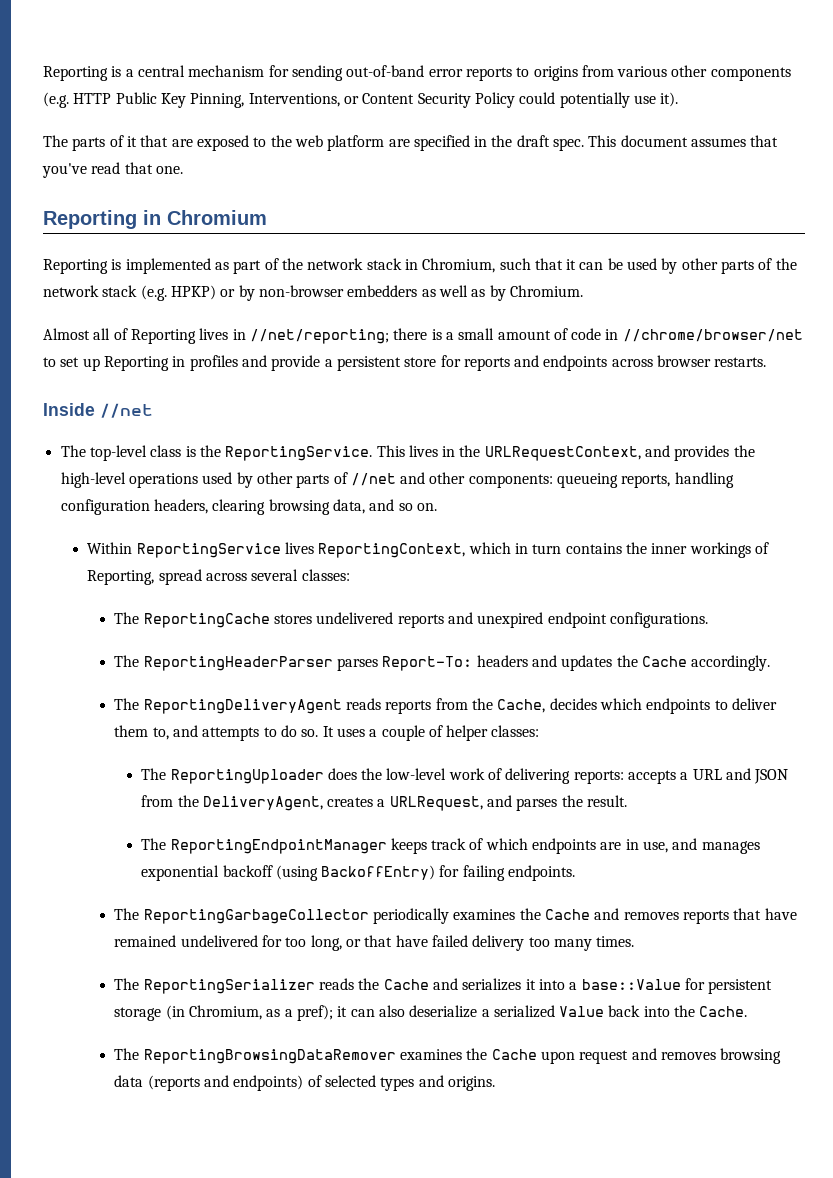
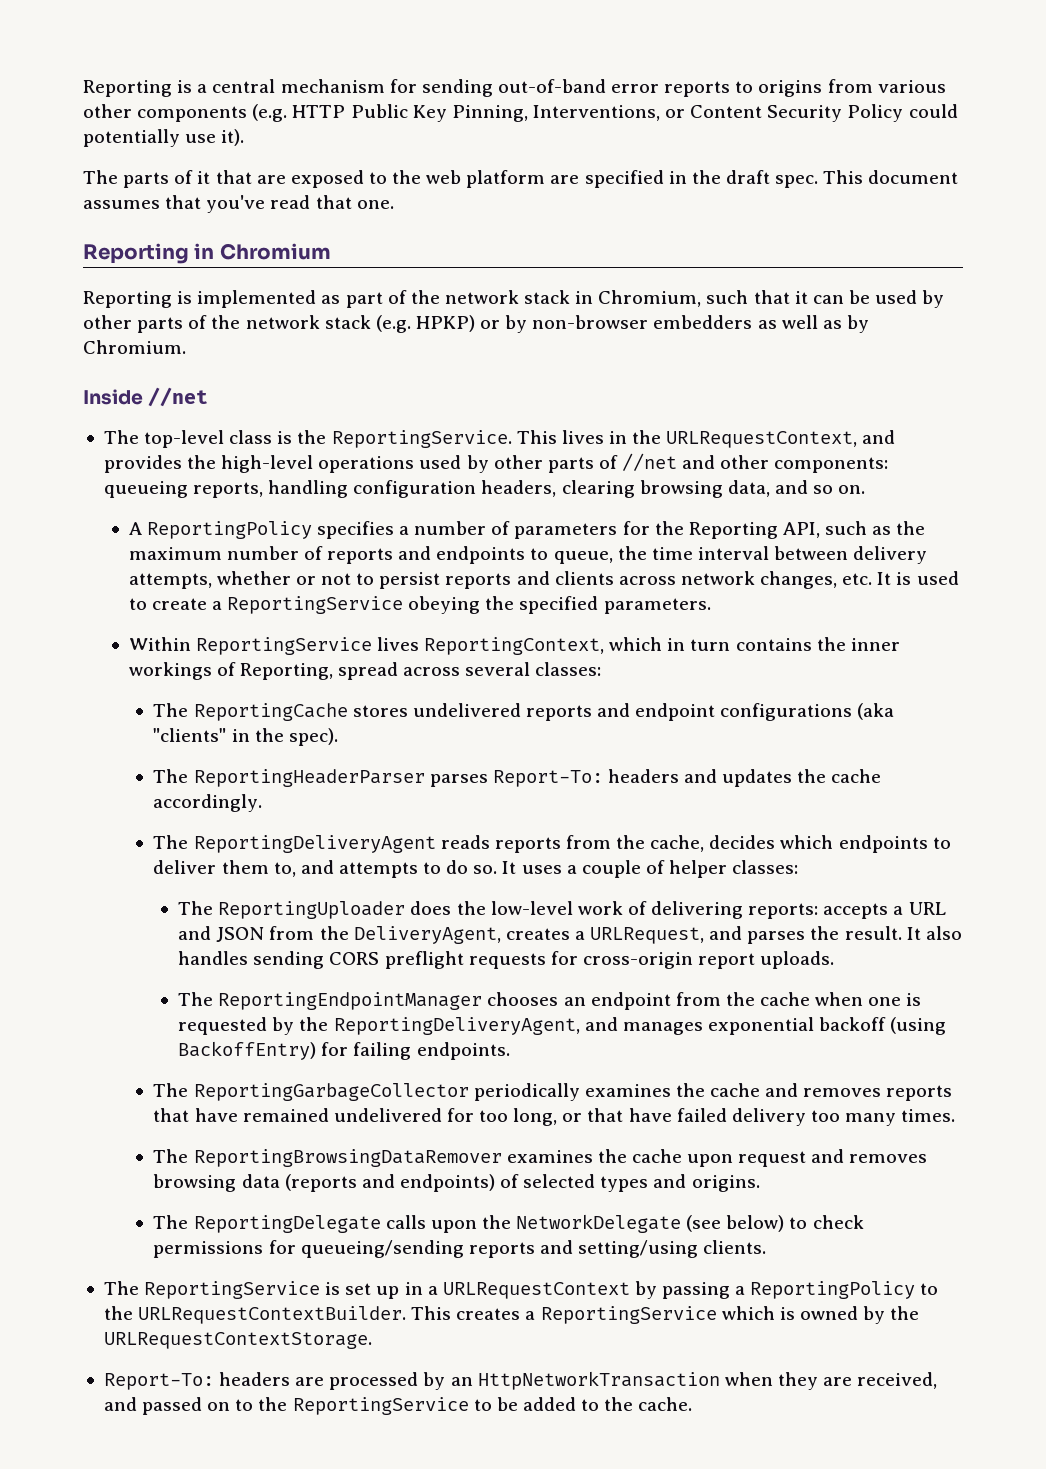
- Almost all of Reporting lives in //net/reporting; there is a small amount of code in //chrome/browser/net to set up Reporting in profiles and provide a persistent store for reports and endpoints across browser restarts.
+ A ReportingPolicy specifies a number of parameters for the Reporting API, such as the maximum number of reports and endpoints to queue, the time interval between delivery attempts, whether or not to persist reports and clients across network changes, etc. It is used to create a ReportingService obeying the specified parameters.
- The ReportingCache stores undelivered reports and unexpired endpoint configurations.
+ The ReportingCache stores undelivered reports and endpoint configurations (aka "clients" in the spec).
- The ReportingHeaderParser parses Report-To: headers and updates the Cache accordingly.
+ The ReportingHeaderParser parses Report-To: headers and updates the cache accordingly.
- The ReportingDeliveryAgent reads reports from the Cache, decides which endpoints to deliver them to, and attempts to do so.
+ The ReportingDeliveryAgent reads reports from the cache, decides which endpoints to deliver them to, and attempts to do so.
- The ReportingUploader does the low-level work of delivering reports: accepts a URL and JSON from the DeliveryAgent, creates a URLRequest, and parses the result.
- The ReportingEndpointManager keeps track of which endpoints are in use, and manages exponential backoff (using BackoffEntry) for failing endpoints.
+ The ReportingUploader does the low-level work of delivering reports: accepts a URL and JSON from the DeliveryAgent, creates a URLRequest, and parses the result. It also handles sending CORS preflight requests for cross-origin report uploads.
+ The ReportingEndpointManager chooses an endpoint from the cache when one is requested by the ReportingDeliveryAgent, and manages exponential backoff (using BackoffEntry) for failing endpoints.
- The ReportingGarbageCollector periodically examines the Cache and removes reports that have remained undelivered for too long, or that have failed delivery too many times.
+ The ReportingGarbageCollector periodically examines the cache and removes reports that have remained undelivered for too long, or that have failed delivery too many times.
- The ReportingSerializer reads the Cache and serializes it into a base::Value for persistent storage (in Chromium, as a pref); it can also deserialize a serialized Value back into the Cache.
- The ReportingBrowsingDataRemover examines the Cache upon request and removes browsing data (reports and endpoints) of selected types and origins.
+ The ReportingBrowsingDataRemover examines the cache upon request and removes browsing data (reports and endpoints) of selected types and origins.
+ The ReportingDelegate calls upon the NetworkDelegate (see below) to check permissions for queueing/sending reports and setting/using clients.
+ The ReportingService is set up in a URLRequestContext by passing a ReportingPolicy to the URLRequestContextBuilder. This creates a ReportingService which is owned by the URLRequestContextStorage.
+ Report-To: headers are processed by an HttpNetworkTransaction when they are received, and passed on to the ReportingService to be added to the cache.

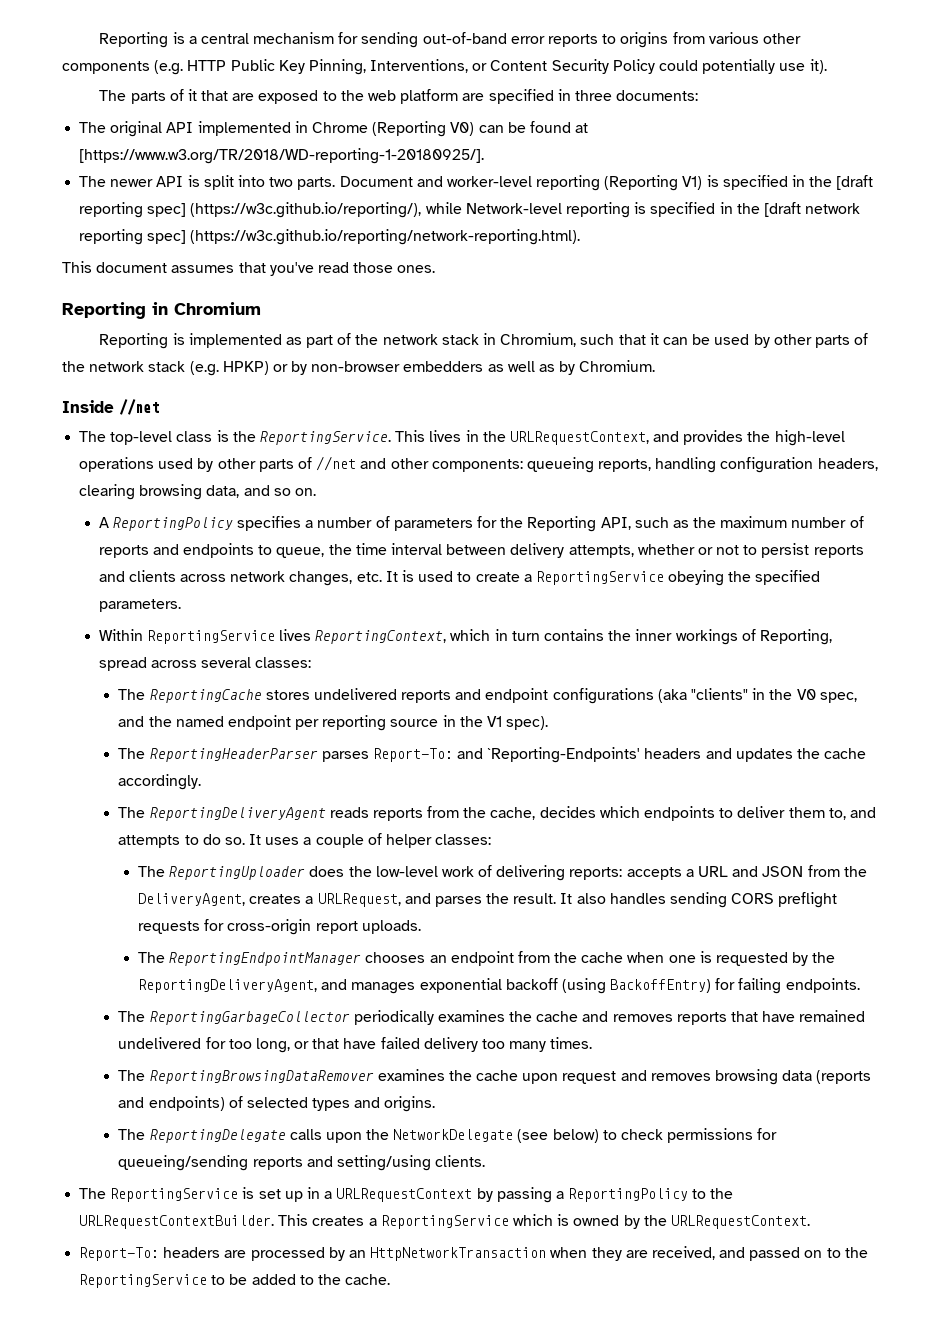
- The parts of it that are exposed to the web platform are specified in the draft spec. This document assumes that you've read that one.
+ The parts of it that are exposed to the web platform are specified in three documents:
+ The original API implemented in Chrome (Reporting V0) can be found at [https://www.w3.org/TR/2018/WD-reporting-1-20180925/].
+ The newer API is split into two parts. Document and worker-level reporting (Reporting V1) is specified in the [draft reporting spec] (https://w3c.github.io/reporting/), while Network-level reporting is specified in the [draft network reporting spec] (https://w3c.github.io/reporting/network-reporting.html).
+ This document assumes that you've read those ones.
- The ReportingCache stores undelivered reports and endpoint configurations (aka "clients" in the spec).
+ The ReportingCache stores undelivered reports and endpoint configurations (aka "clients" in the V0 spec, and the named endpoint per reporting source in the V1 spec).
- The ReportingHeaderParser parses Report-To: headers and updates the cache accordingly.
+ The ReportingHeaderParser parses Report-To: and `Reporting-Endpoints' headers and updates the cache accordingly.
- This creates a ReportingService which is owned by the URLRequestContextStorage.
+ This creates a ReportingService which is owned by the URLRequestContext.

